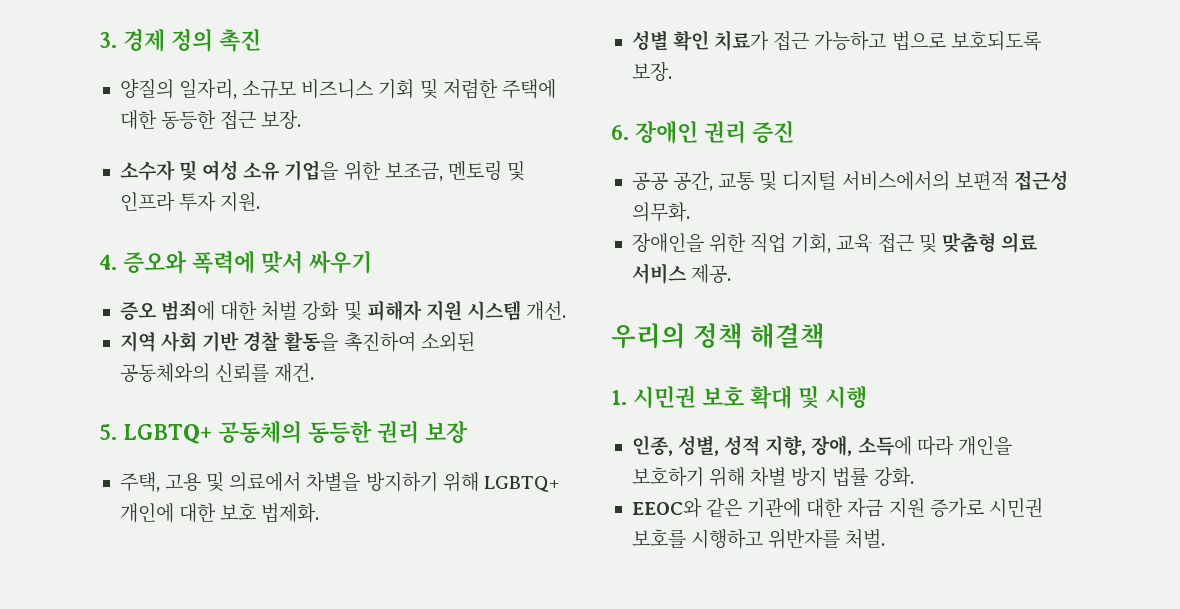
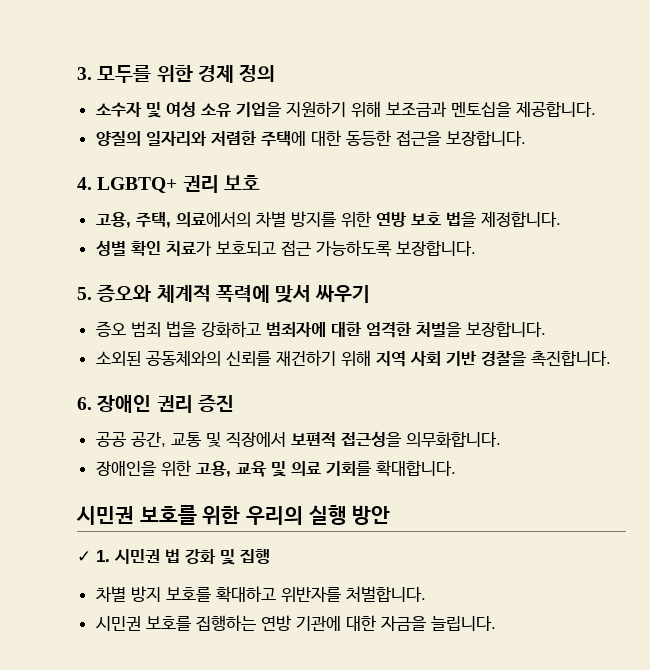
- 3. 경제 정의 촉진
- 양질의 일자리, 소규모 비즈니스 기회 및 저렴한 주택에 대한 동등한 접근 보장.
+ 3. 모두를 위한 경제 정의
- 소수자 및 여성 소유 기업을 위한 보조금, 멘토링 및 인프라 투자 지원.
- 4. 증오와 폭력에 맞서 싸우기
- 증오 범죄에 대한 처벌 강화 및 피해자 지원 시스템 개선.
- 지역 사회 기반 경찰 활동을 촉진하여 소외된 공동체와의 신뢰를 재건.
- 5. LGBTQ+ 공동체의 동등한 권리 보장
- 주택, 고용 및 의료에서 차별을 방지하기 위해 LGBTQ+ 개인에 대한 보호 법제화.
- 성별 확인 치료가 접근 가능하고 법으로 보호되도록 보장.
+ 소수자 및 여성 소유 기업을 지원하기 위해 보조금과 멘토십을 제공합니다.
+ 양질의 일자리와 저렴한 주택에 대한 동등한 접근을 보장합니다.
+ 4. LGBTQ+ 권리 보호
+ 고용, 주택, 의료에서의 차별 방지를 위한 연방 보호 법을 제정합니다.
+ 성별 확인 치료가 보호되고 접근 가능하도록 보장합니다.
+ 5. 증오와 체계적 폭력에 맞서 싸우기
+ 증오 범죄 법을 강화하고 범죄자에 대한 엄격한 처벌을 보장합니다.
+ 소외된 공동체와의 신뢰를 재건하기 위해 지역 사회 기반 경찰을 촉진합니다.
- 공공 공간, 교통 및 디지털 서비스에서의 보편적 접근성 의무화.
- 장애인을 위한 직업 기회, 교육 접근 및 맞춤형 의료 서비스 제공.
- 우리의 정책 해결책
- 1. 시민권 보호 확대 및 시행
- 인종, 성별, 성적 지향, 장애, 소득에 따라 개인을 보호하기 위해 차별 방지 법률 강화.
- EEOC와 같은 기관에 대한 자금 지원 증가로 시민권 보호를 시행하고 위반자를 처벌.
+ 공공 공간, 교통 및 직장에서 보편적 접근성을 의무화합니다.
+ 장애인을 위한 고용, 교육 및 의료 기회를 확대합니다.
+ 시민권 보호를 위한 우리의 실행 방안
+ ✓ 1. 시민권 법 강화 및 집행
+ 차별 방지 보호를 확대하고 위반자를 처벌합니다.
+ 시민권 보호를 집행하는 연방 기관에 대한 자금을 늘립니다.

